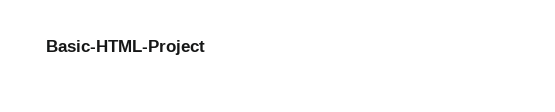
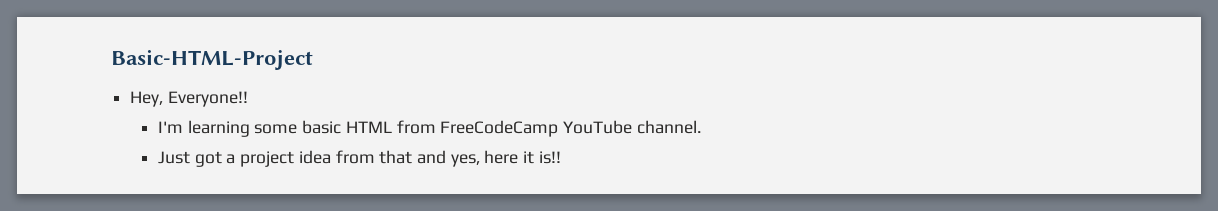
+ Hey, Everyone!!
+ I'm learning some basic HTML from FreeCodeCamp YouTube channel.
+ Just got a project idea from that and yes, here it is!!

